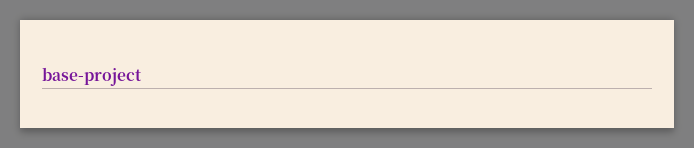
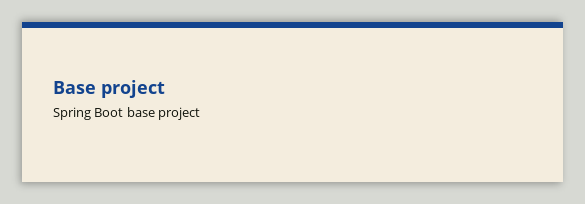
- base-project
+ Base project
+ Spring Boot base project

